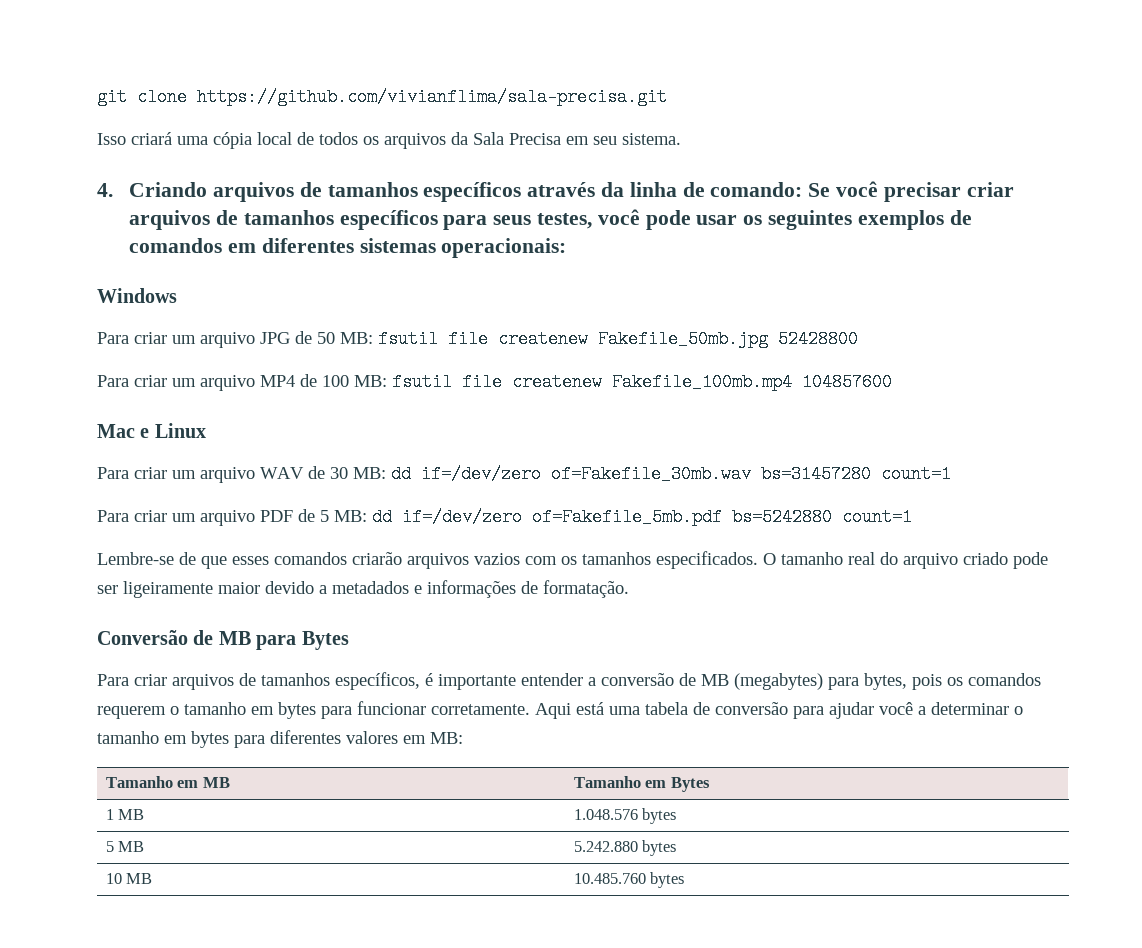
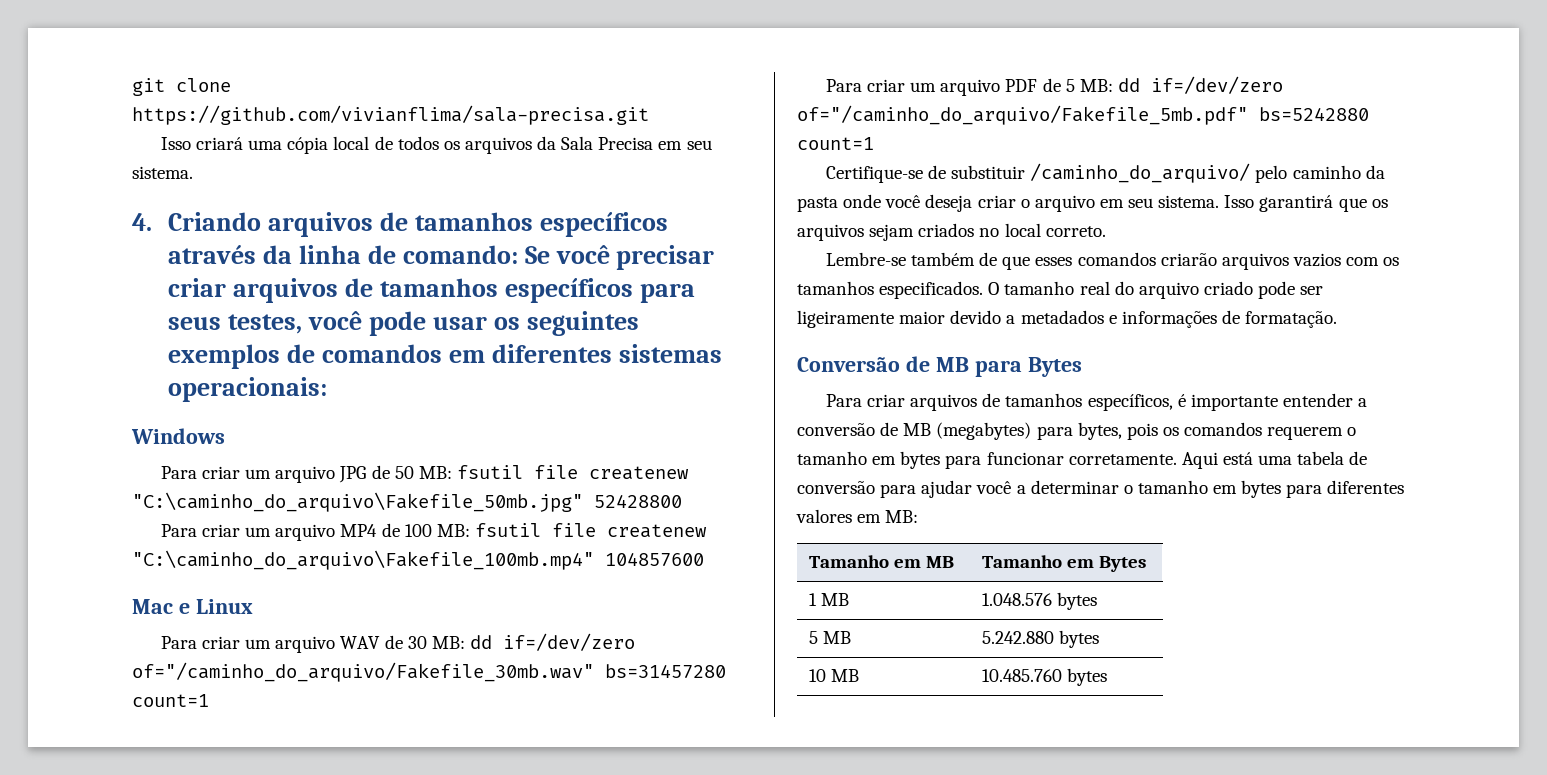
- Para criar um arquivo JPG de 50 MB: fsutil file createnew Fakefile_50mb.jpg 52428800
+ Para criar um arquivo JPG de 50 MB: fsutil file createnew "C:\caminho_do_arquivo\Fakefile_50mb.jpg" 52428800
- Para criar um arquivo MP4 de 100 MB: fsutil file createnew Fakefile_100mb.mp4 104857600
+ Para criar um arquivo MP4 de 100 MB: fsutil file createnew "C:\caminho_do_arquivo\Fakefile_100mb.mp4" 104857600
- Para criar um arquivo WAV de 30 MB: dd if=/dev/zero of=Fakefile_30mb.wav bs=31457280 count=1
+ Para criar um arquivo WAV de 30 MB: dd if=/dev/zero of="/caminho_do_arquivo/Fakefile_30mb.wav" bs=31457280 count=1
- Para criar um arquivo PDF de 5 MB: dd if=/dev/zero of=Fakefile_5mb.pdf bs=5242880 count=1
+ Para criar um arquivo PDF de 5 MB: dd if=/dev/zero of="/caminho_do_arquivo/Fakefile_5mb.pdf" bs=5242880 count=1
+ Certifique-se de substituir /caminho_do_arquivo/ pelo caminho da pasta onde você deseja criar o arquivo em seu sistema. Isso garantirá que os arquivos sejam criados no local correto.
- Lembre-se de que esses comandos criarão arquivos vazios com os tamanhos especificados.
+ Lembre-se também de que esses comandos criarão arquivos vazios com os tamanhos especificados.

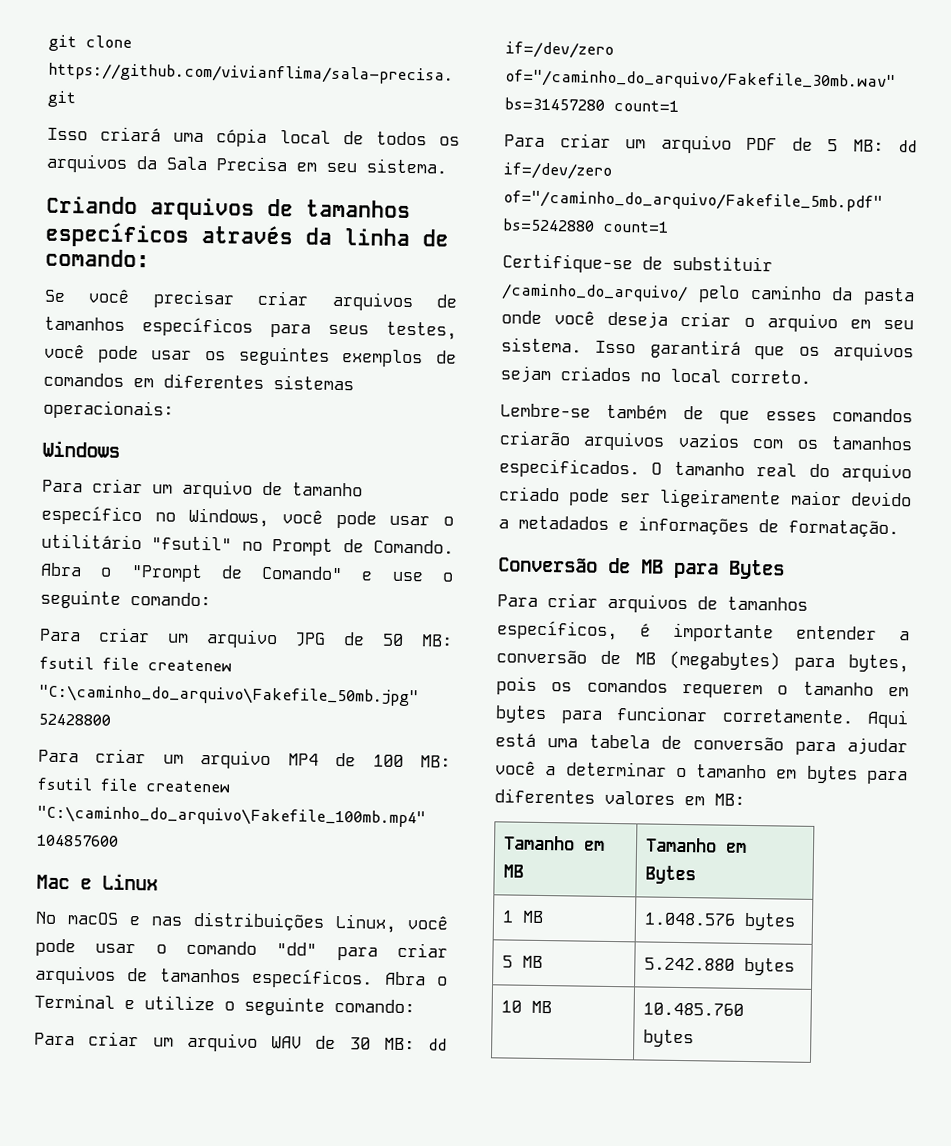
- 4. Criando arquivos de tamanhos específicos através da linha de comando: Se você precisar criar arquivos de tamanhos específicos para seus testes, você pode usar os seguintes exemplos de comandos em diferentes sistemas operacionais:
+ Criando arquivos de tamanhos específicos através da linha de comando:
+ Se você precisar criar arquivos de tamanhos específicos para seus testes, você pode usar os seguintes exemplos de comandos em diferentes sistemas operacionais:
+ Para criar um arquivo de tamanho específico no Windows, você pode usar o utilitário "fsutil" no Prompt de Comando. Abra o "Prompt de Comando" e use o seguinte comando:
+ No macOS e nas distribuições Linux, você pode usar o comando "dd" para criar arquivos de tamanhos específicos. Abra o Terminal e utilize o seguinte comando:

